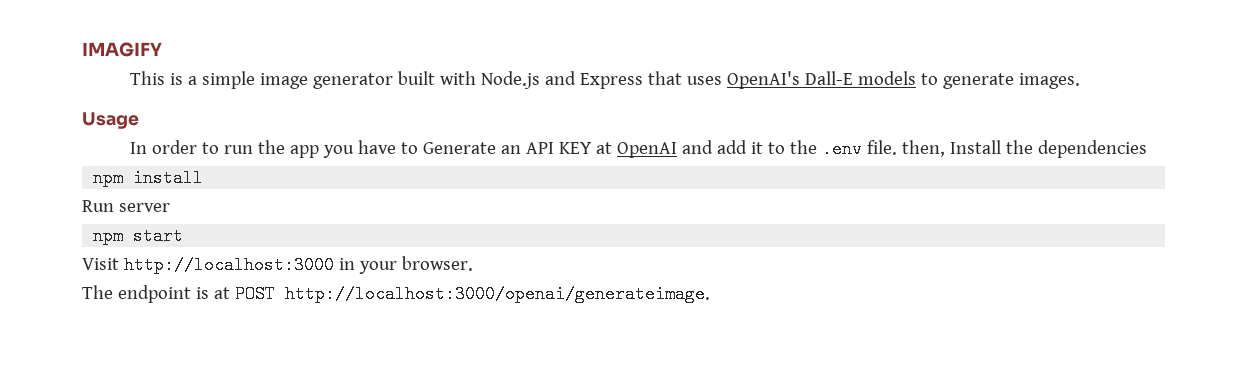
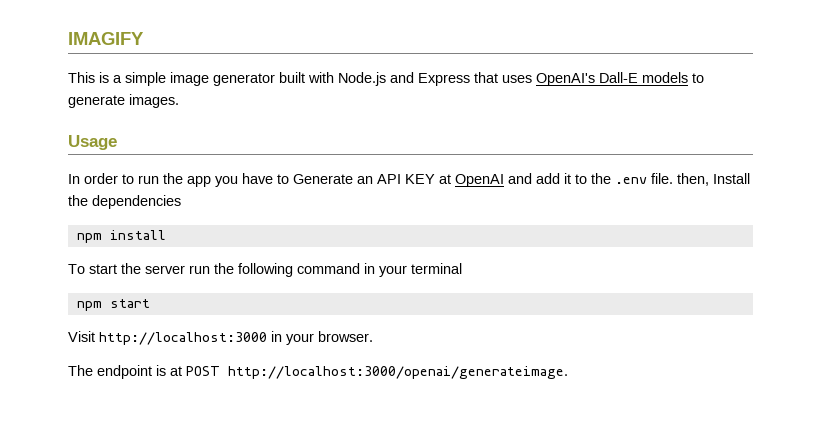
- Run server
+ To start the server run the following command in your terminal

